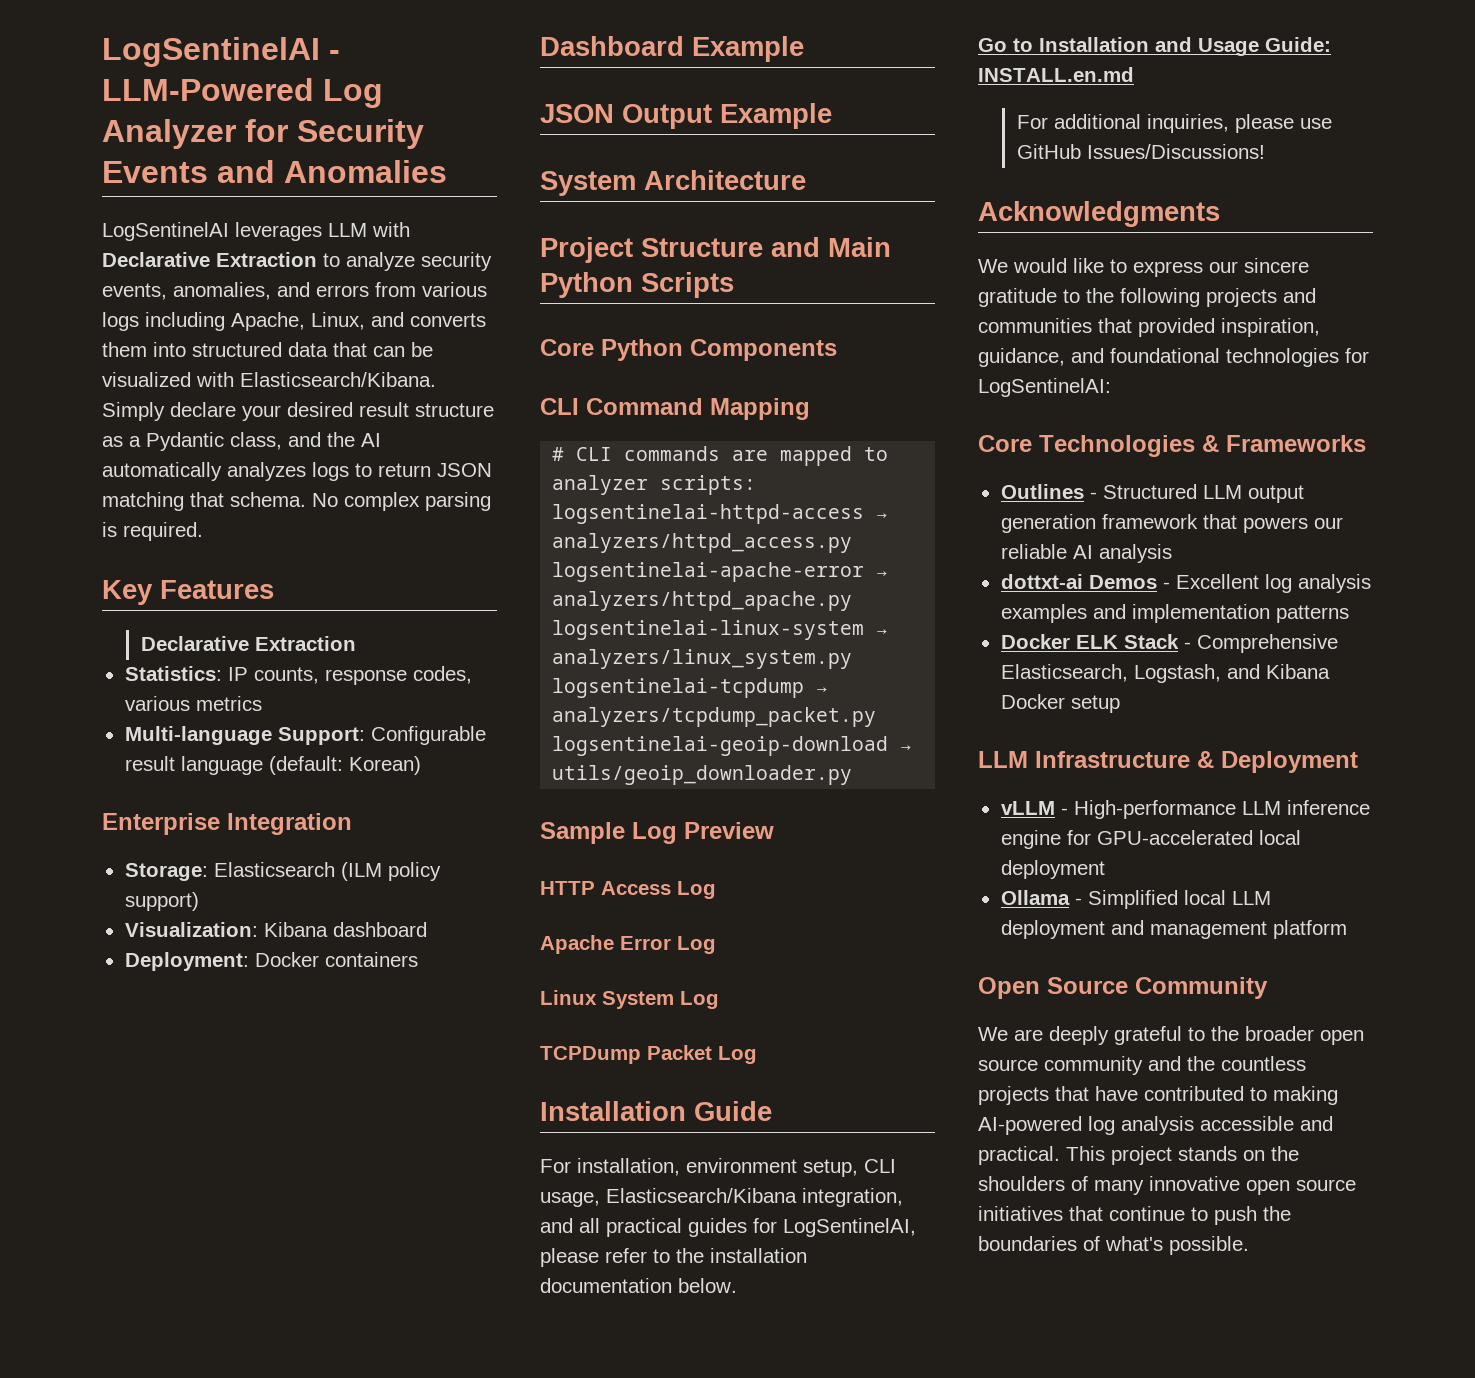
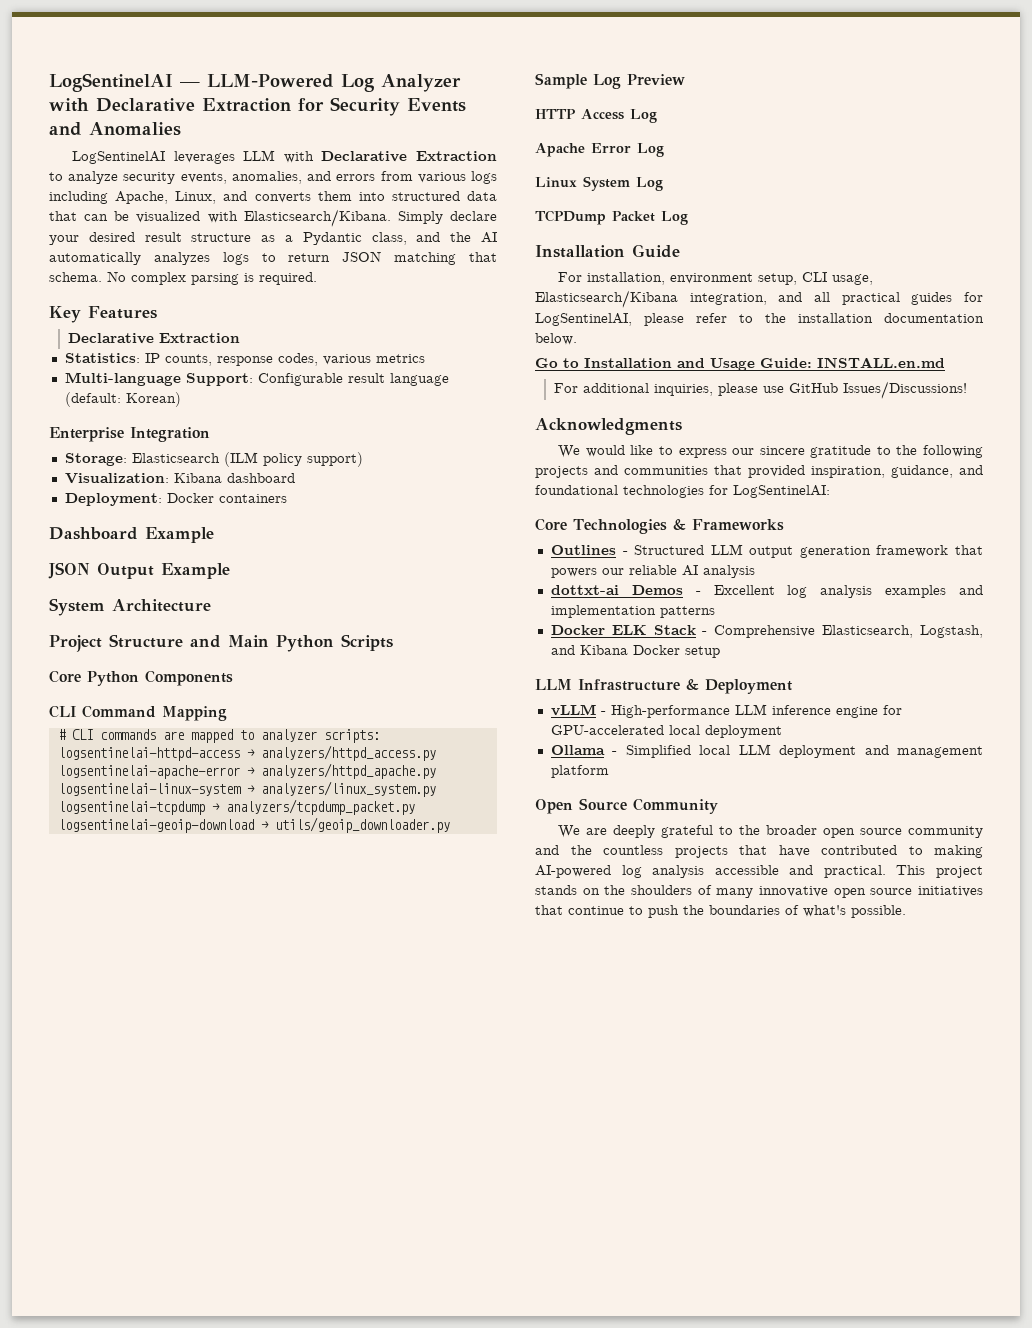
- LogSentinelAI - LLM-Powered Log Analyzer for Security Events and Anomalies
+ LogSentinelAI — LLM-Powered Log Analyzer with Declarative Extraction for Security Events and Anomalies

